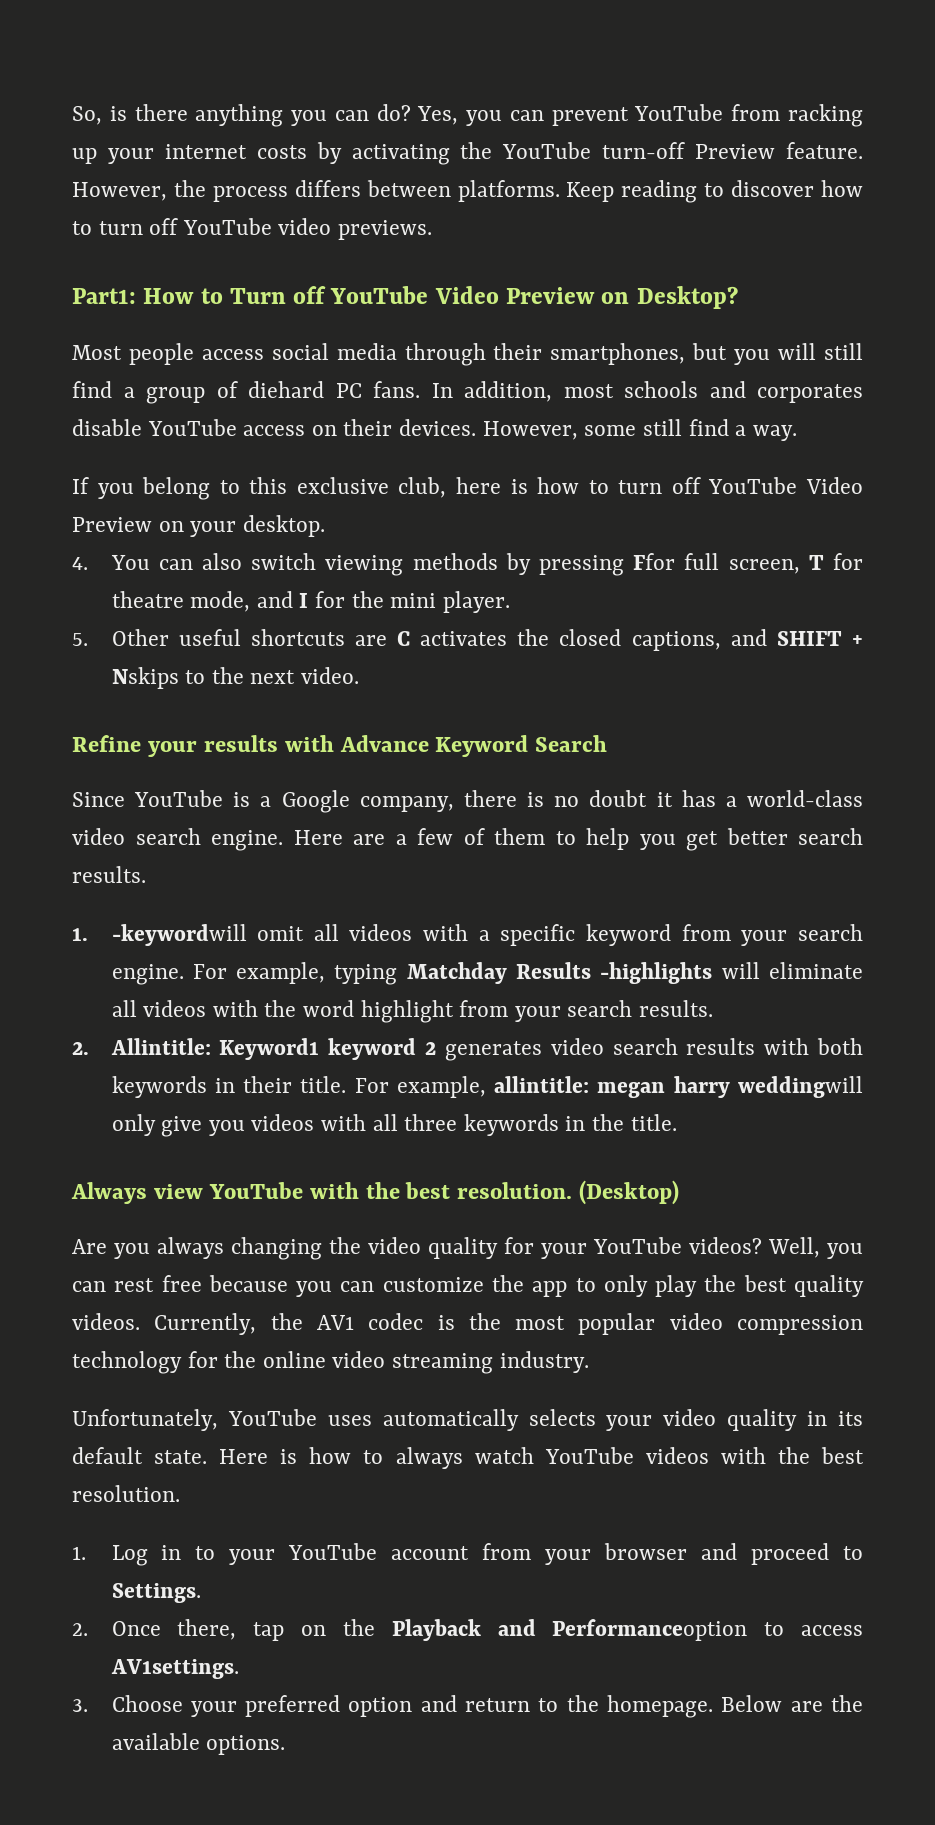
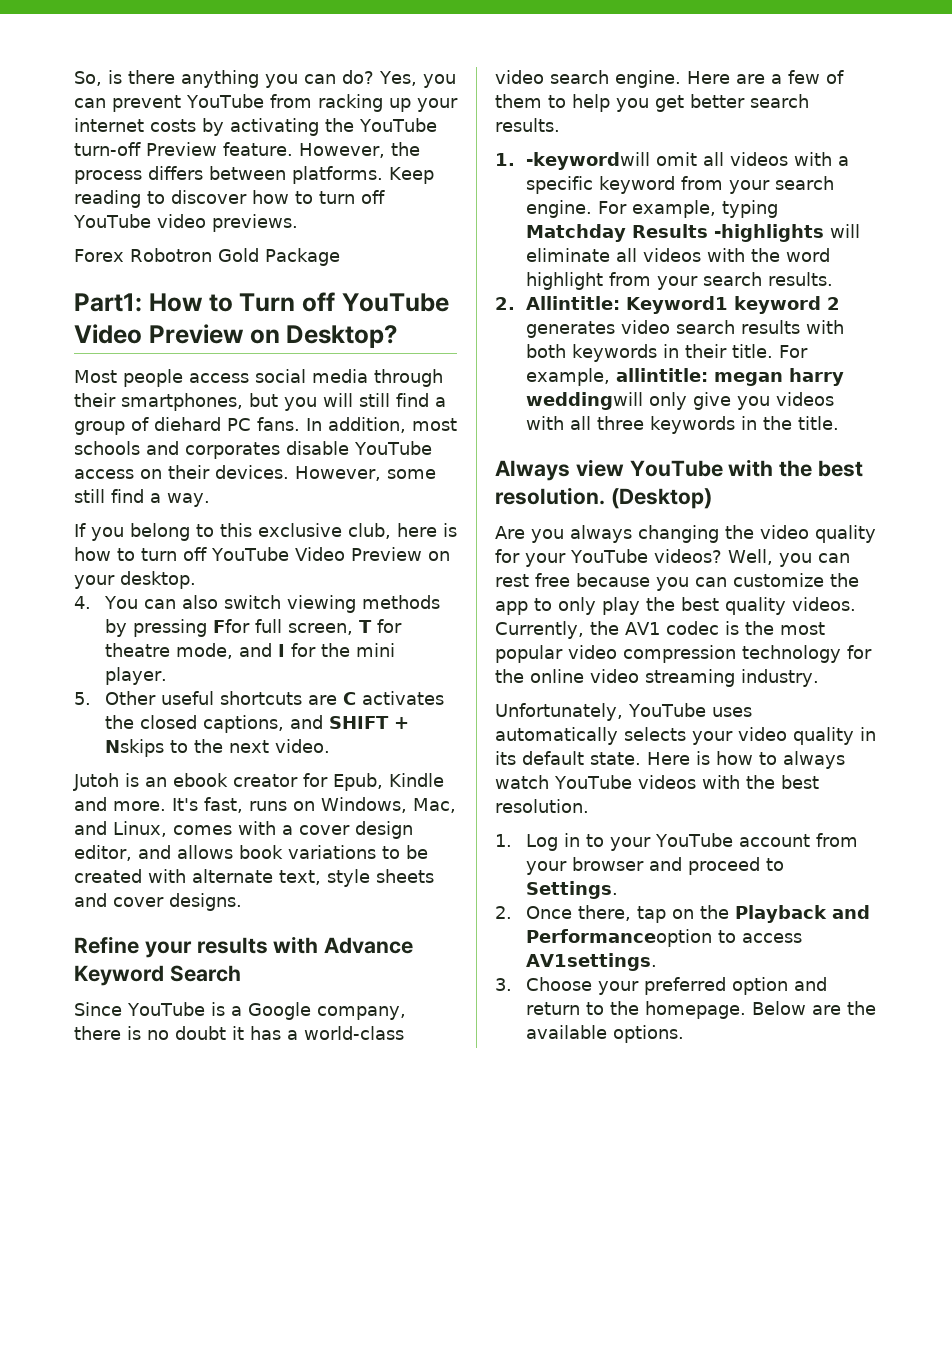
+ Forex Robotron Gold Package
+ Jutoh is an ebook creator for Epub, Kindle and more. It's fast, runs on Windows, Mac, and Linux, comes with a cover design editor, and allows book variations to be created with alternate text, style sheets and cover designs.

